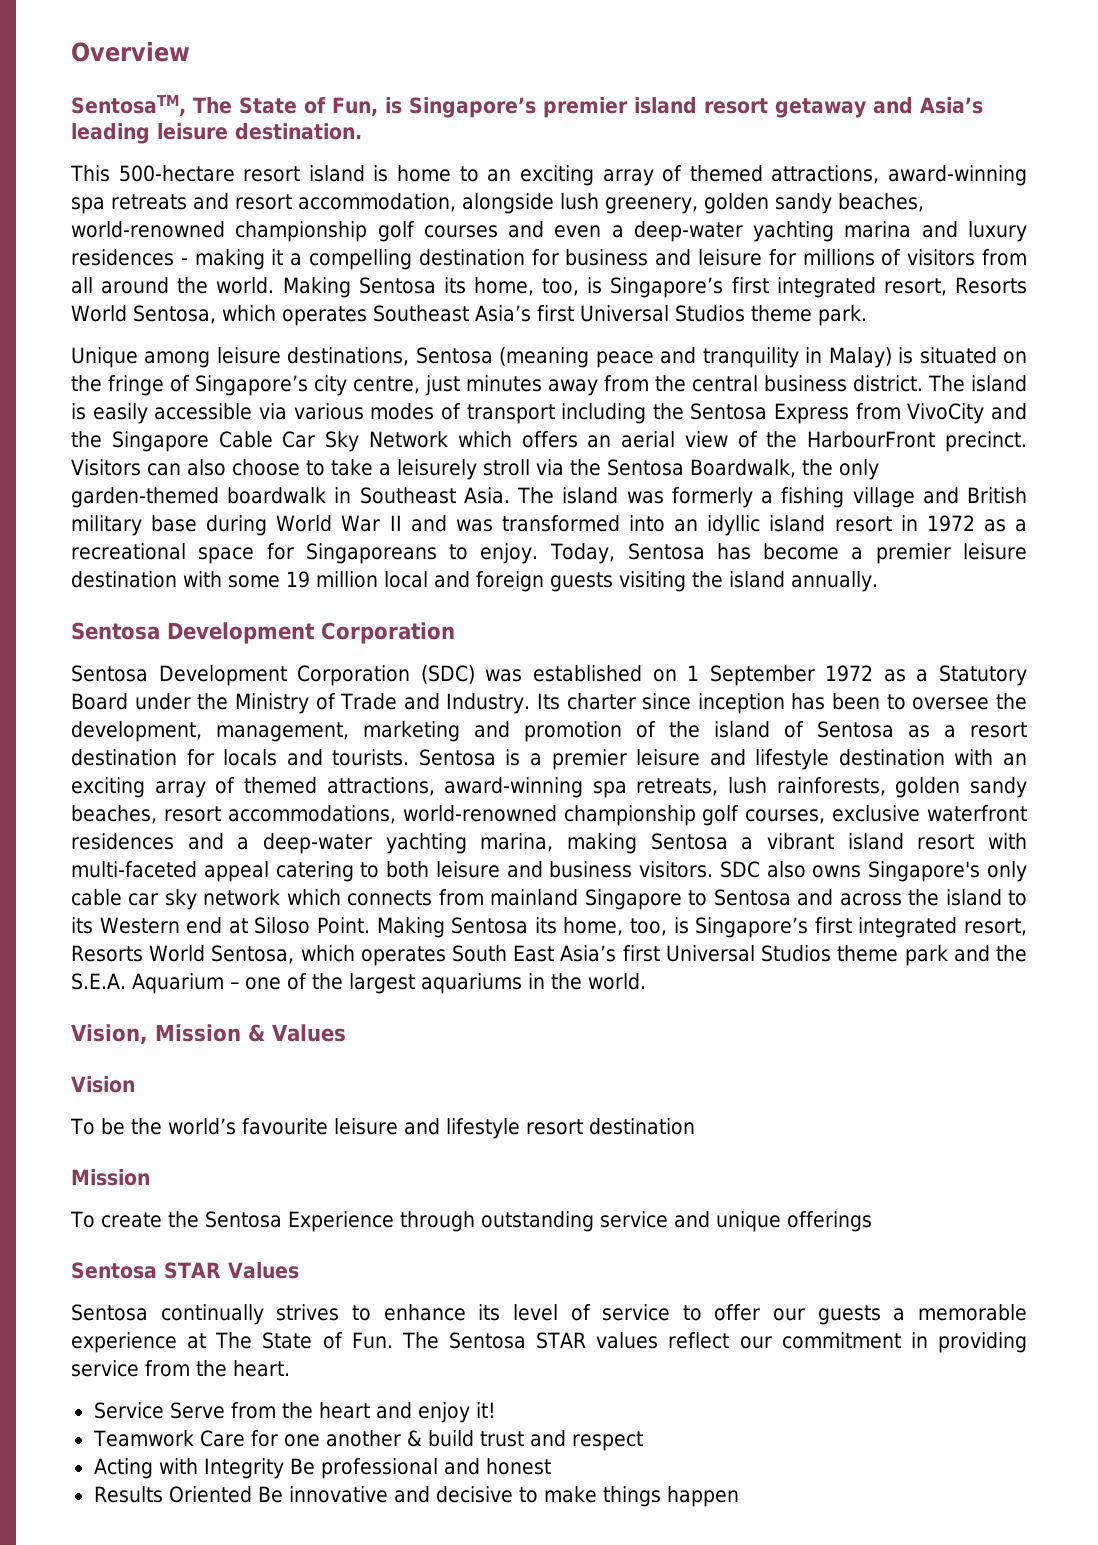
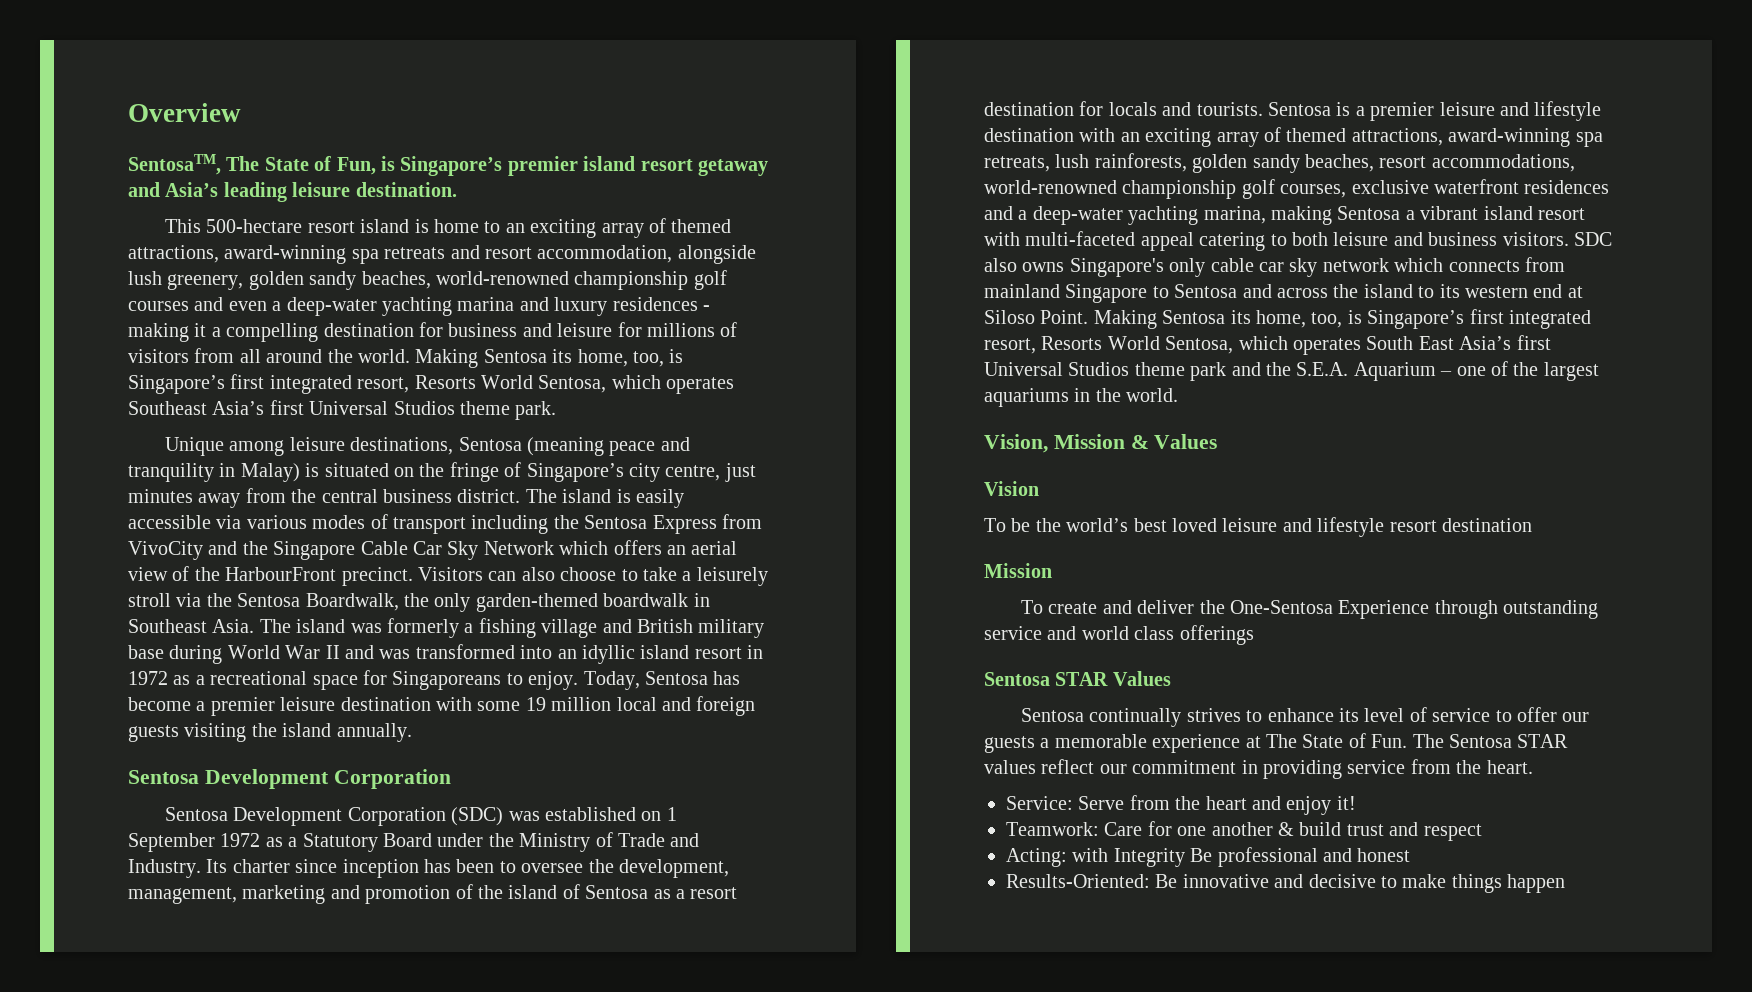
- SDC also owns Singapore's only cable car sky network which connects from mainland Singapore to Sentosa and across the island to its Western end at Siloso Point.
+ SDC also owns Singapore's only cable car sky network which connects from mainland Singapore to Sentosa and across the island to its western end at Siloso Point.
- To be the world’s favourite leisure and lifestyle resort destination
+ To be the world’s best loved leisure and lifestyle resort destination
- To create the Sentosa Experience through outstanding service and unique offerings
+ To create and deliver the One-Sentosa Experience through outstanding service and world class offerings
- Service Serve from the heart and enjoy it!
+ Service: Serve from the heart and enjoy it!
- Teamwork Care for one another & build trust and respect
+ Teamwork: Care for one another & build trust and respect
- Acting with Integrity Be professional and honest
+ Acting: with Integrity Be professional and honest
- Results Oriented Be innovative and decisive to make things happen
+ Results-Oriented: Be innovative and decisive to make things happen

